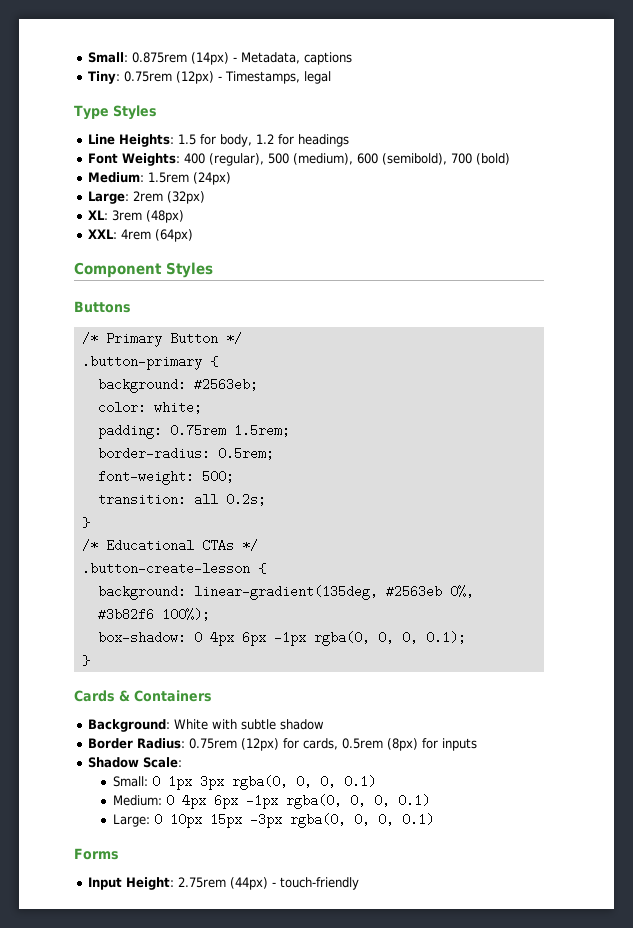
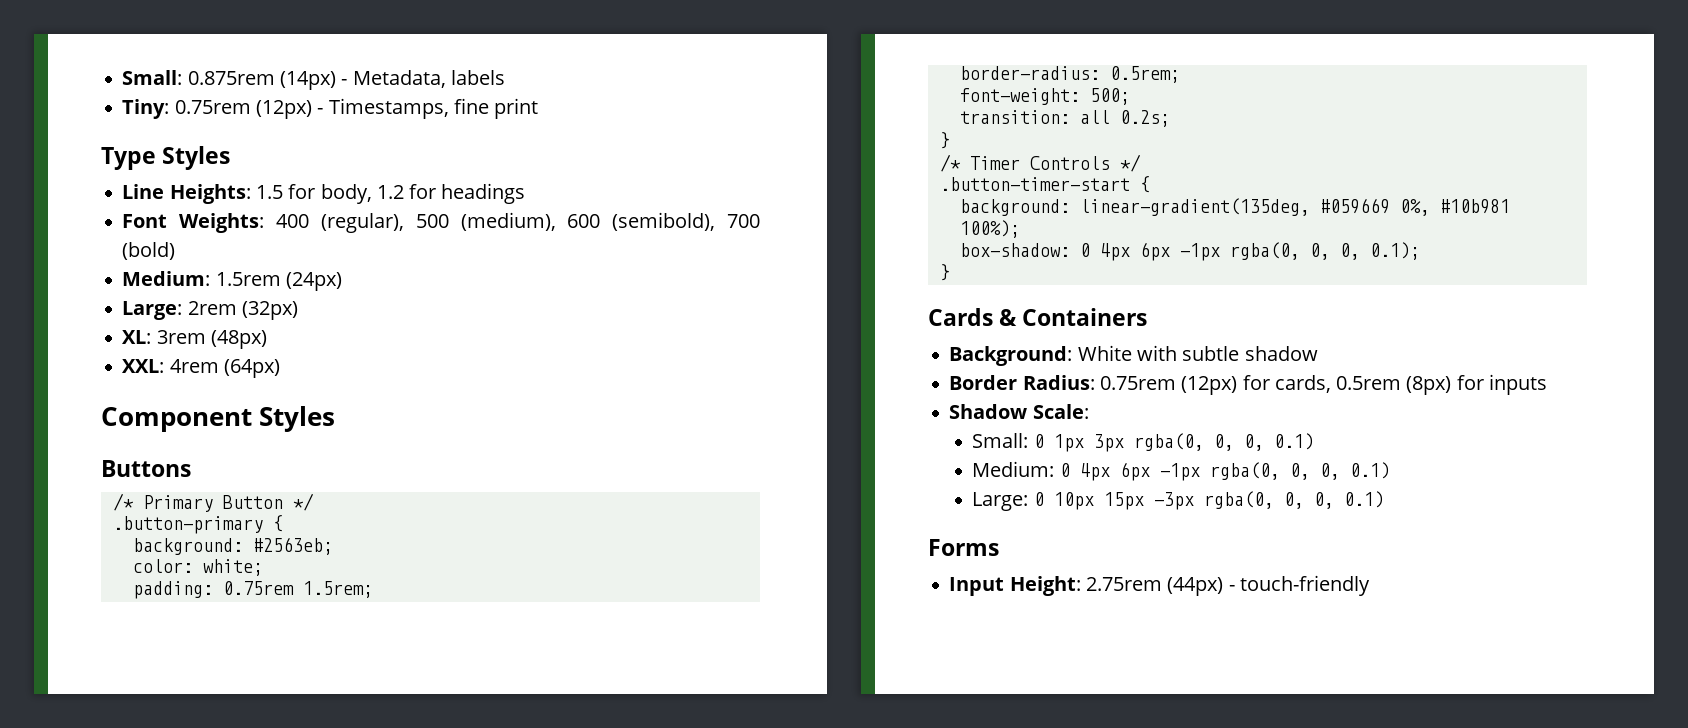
- Small: 0.875rem (14px) - Metadata, captions
+ Small: 0.875rem (14px) - Metadata, labels
- Tiny: 0.75rem (12px) - Timestamps, legal
+ Tiny: 0.75rem (12px) - Timestamps, fine print
- /* Educational CTAs */
- .button-create-lesson {
+ /* Timer Controls */
+ .button-timer-start {
- background: linear-gradient(135deg, #2563eb 0%, #3b82f6 100%);
+ background: linear-gradient(135deg, #059669 0%, #10b981 100%);

